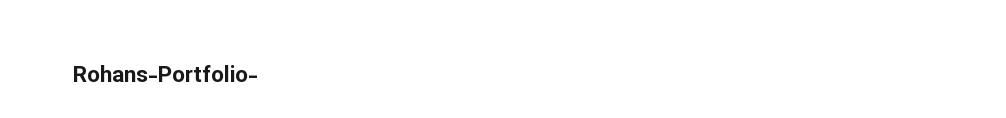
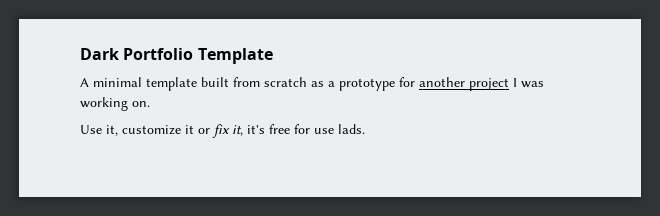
- Rohans-Portfolio-
+ Dark Portfolio Template
+ A minimal template built from scratch as a prototype for another project I was working on.
+ Use it, customize it or fix it, it's free for use lads.

